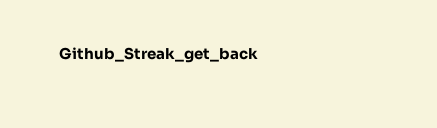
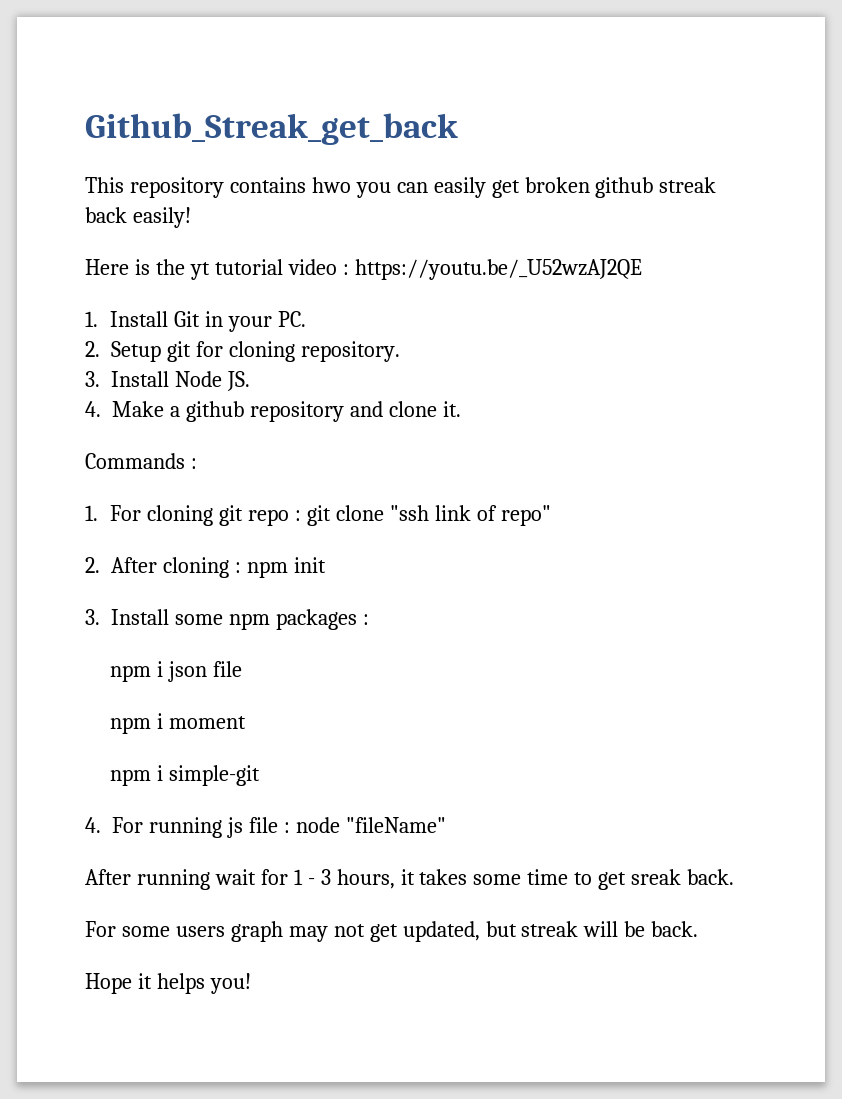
+ This repository contains hwo you can easily get broken github streak back easily!
+ Here is the yt tutorial video : https://youtu.be/_U52wzAJ2QE
+ 1. Install Git in your PC.
+ 2. Setup git for cloning repository.
+ 3. Install Node JS.
+ 4. Make a github repository and clone it.
+ Commands :
+ 1. For cloning git repo : git clone "ssh link of repo"
+ 2. After cloning : npm init
+ 3. Install some npm packages :
+ npm i json file
+ npm i moment
+ npm i simple-git
+ 4. For running js file : node "fileName"
+ After running wait for 1 - 3 hours, it takes some time to get sreak back.
+ For some users graph may not get updated, but streak will be back.
+ Hope it helps you!

